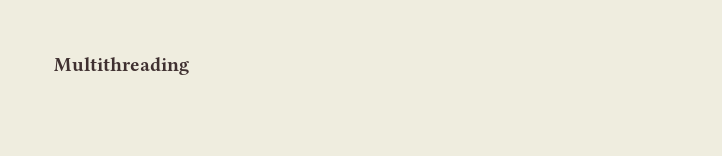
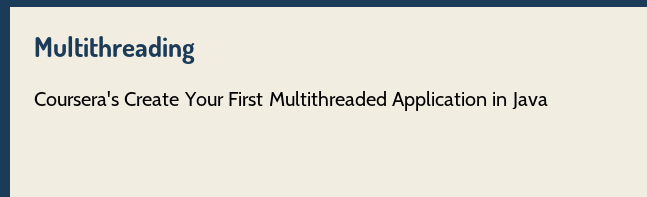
+ Coursera's Create Your First Multithreaded Application in Java

